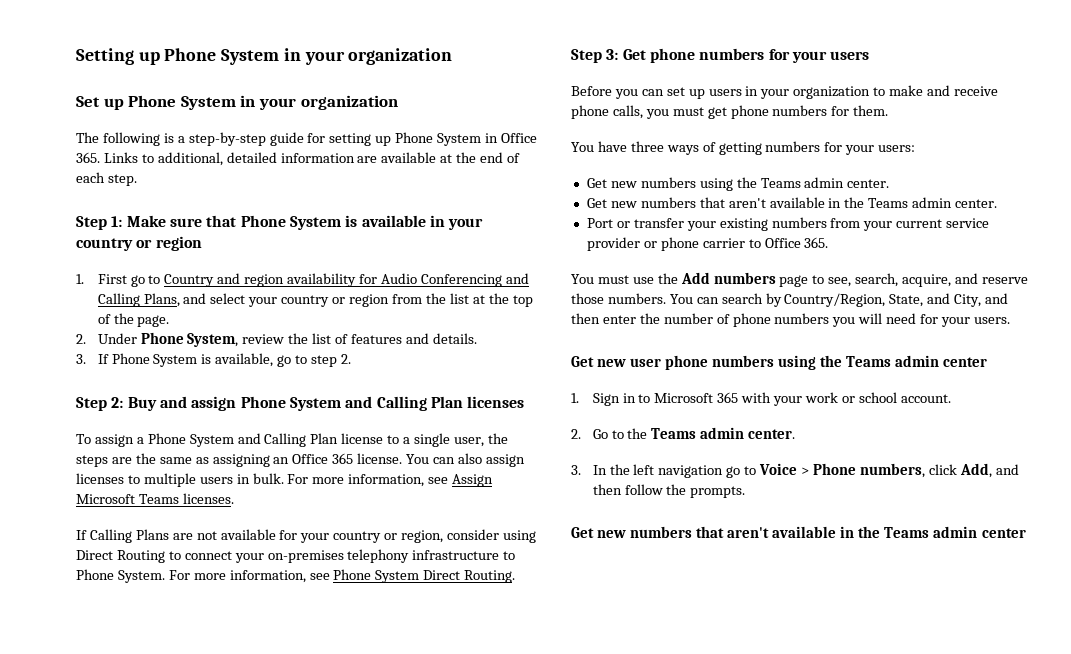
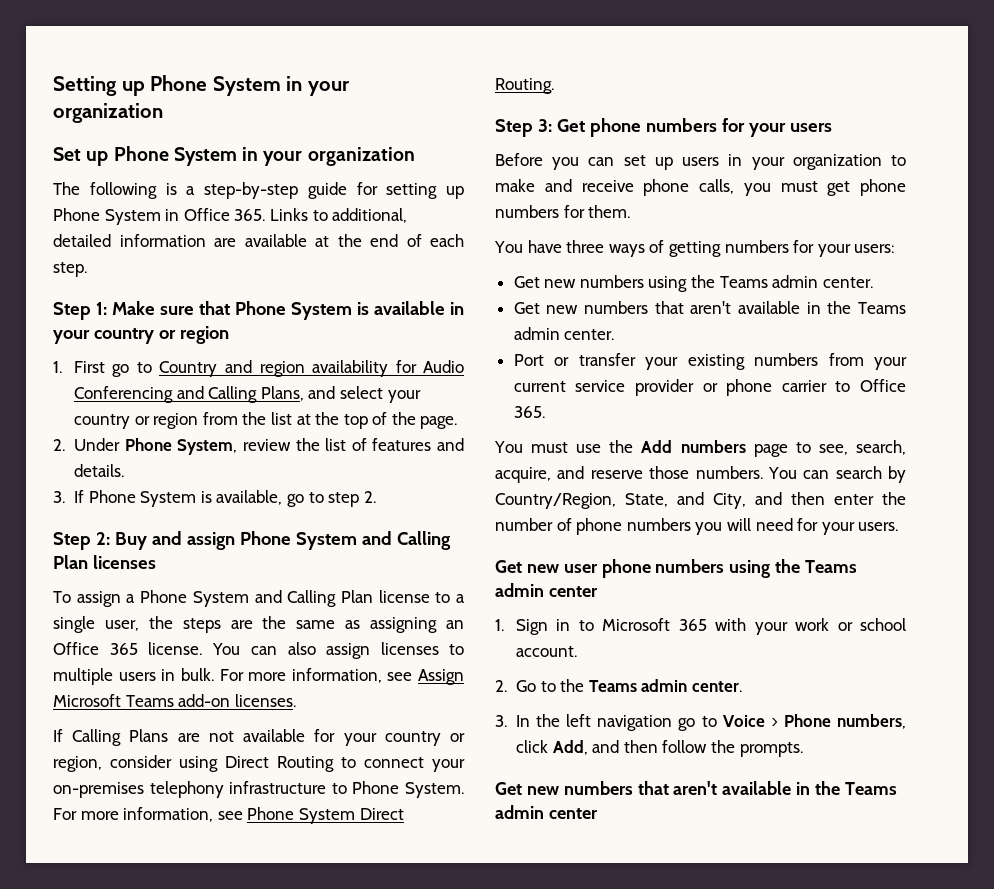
- For more information, see Assign Microsoft Teams licenses.
+ For more information, see Assign Microsoft Teams add-on licenses.

